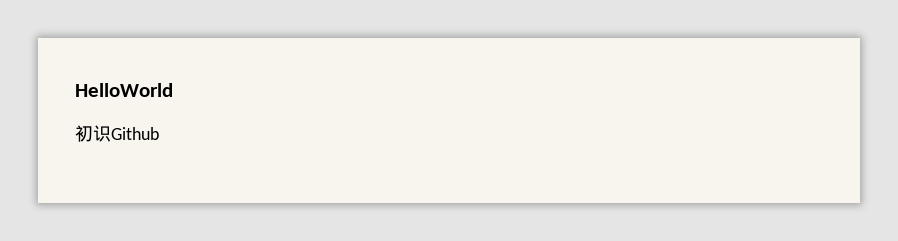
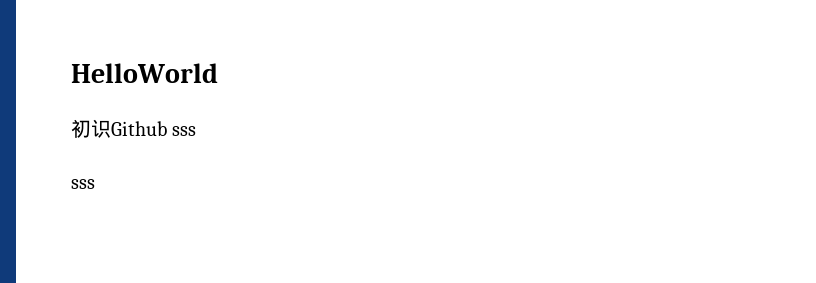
- 初识Github
+ 初识Github sss
+ sss

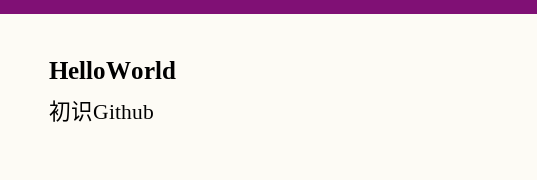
- 初识Github sss
- sss
+ 初识Github

